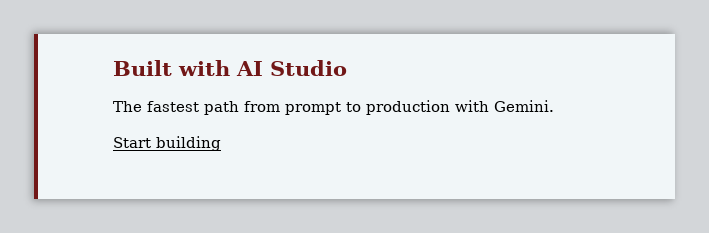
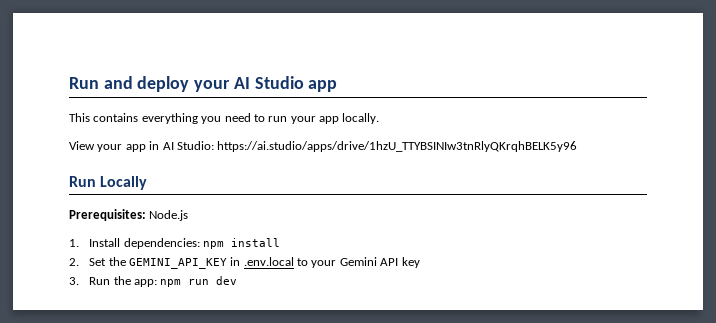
- Built with AI Studio
- The fastest path from prompt to production with Gemini.
- Start building
+ Run and deploy your AI Studio app
+ This contains everything you need to run your app locally.
+ View your app in AI Studio: https://ai.studio/apps/drive/1hzU_TTYBSINIw3tnRlyQKrqhBELK5y96
+ Run Locally
+ Prerequisites: Node.js
+ 1. Install dependencies: npm install
+ 2. Set the GEMINI_API_KEY in .env.local to your Gemini API key
+ 3. Run the app: npm run dev

